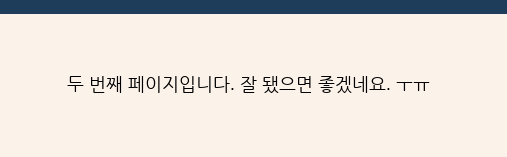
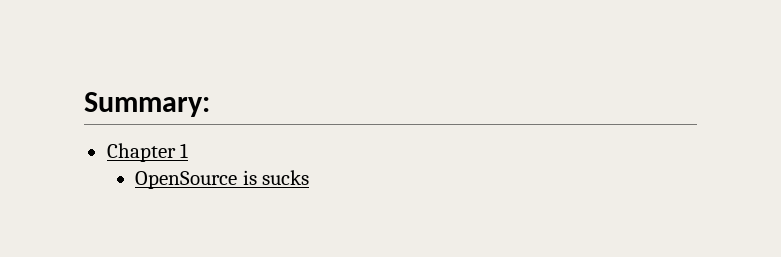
- 두 번째 페이지입니다. 잘 됐으면 좋겠네요. ㅜㅠ
+ Summary:
+ Chapter 1
+ OpenSource is sucks

